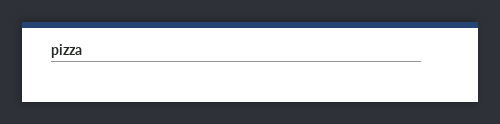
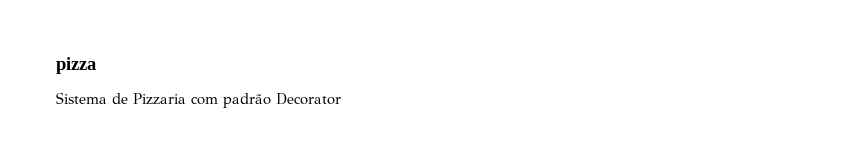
+ Sistema de Pizzaria com padrão Decorator

